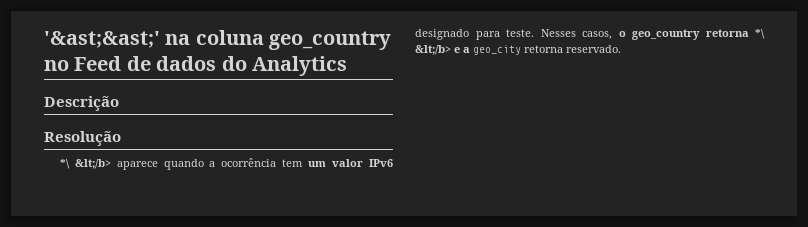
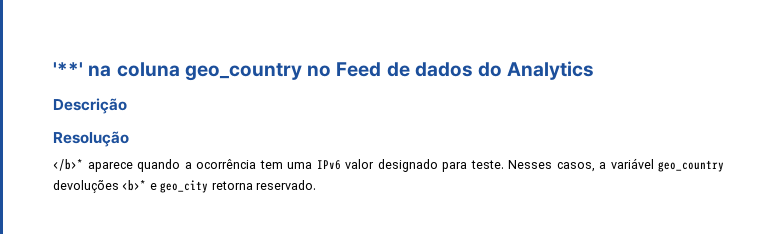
- '&ast;&ast;' na coluna geo_country no Feed de dados do Analytics
+ '**' na coluna geo_country no Feed de dados do Analytics
- *\ &lt;/b> aparece quando a ocorrência tem um valor IPv6 designado para teste.
+ </b>* aparece quando a ocorrência tem uma IPv6 valor designado para teste.
- Nesses casos, o geo_country retorna *\ &lt;/b> e a geo_city retorna reservado.
+ Nesses casos, a variável geo_country devoluções <b>* e geo_city retorna reservado.

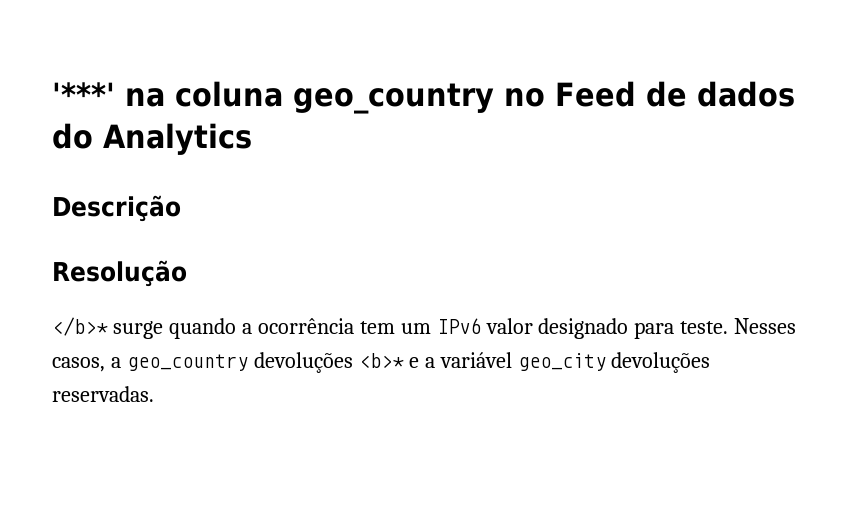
- '**' na coluna geo_country no Feed de dados do Analytics
+ '***' na coluna geo_country no Feed de dados do Analytics
- </b>* aparece quando a ocorrência tem uma IPv6 valor designado para teste.
+ </b>* surge quando a ocorrência tem um IPv6 valor designado para teste.
- Nesses casos, a variável geo_country devoluções <b>* e geo_city retorna reservado.
+ Nesses casos, a geo_country devoluções <b>* e a variável geo_city devoluções reservadas.

